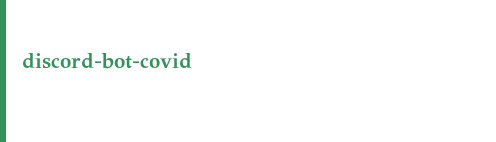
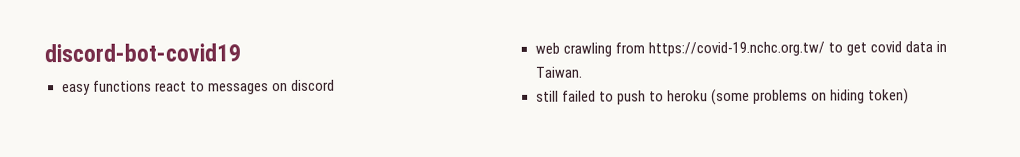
- discord-bot-covid
+ discord-bot-covid19
+ easy functions react to messages on discord
+ web crawling from https://covid-19.nchc.org.tw/ to get covid data in Taiwan.
+ still failed to push to heroku (some problems on hiding token)

